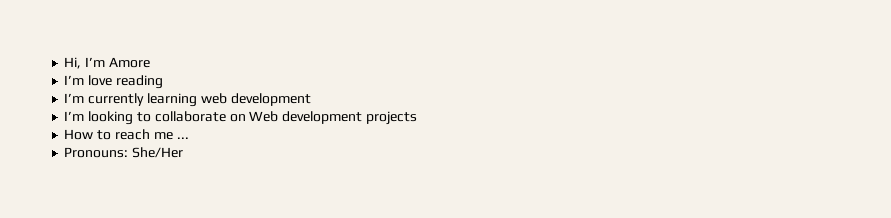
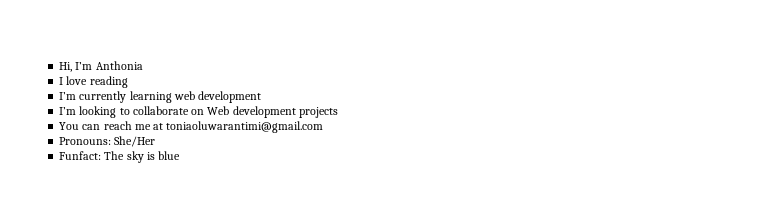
- Hi, I’m Amore
- I’m love reading
+ Hi, I’m Anthonia
+ I love reading
- How to reach me ...
+ You can reach me at toniaoluwarantimi@gmail.com
  Pronouns: She/Her
+ Funfact: The sky is blue

